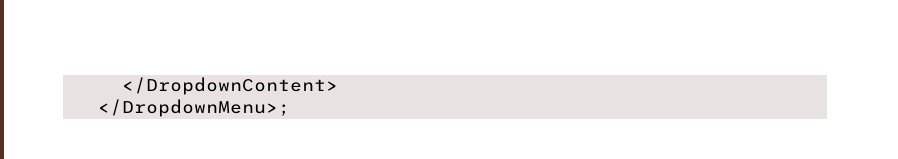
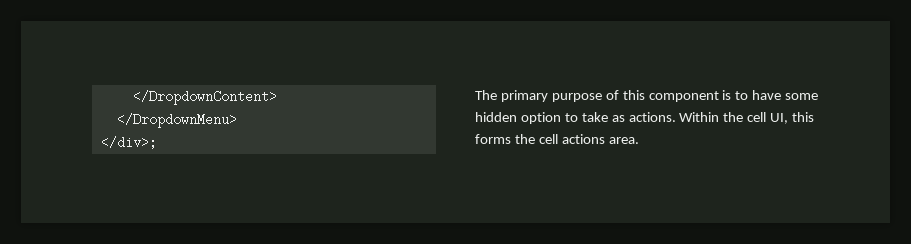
- </DropdownMenu>;
+ </DropdownMenu>
+ </div>;
+ The primary purpose of this component is to have some hidden option to take as actions. Within the cell UI, this forms the cell actions area.

